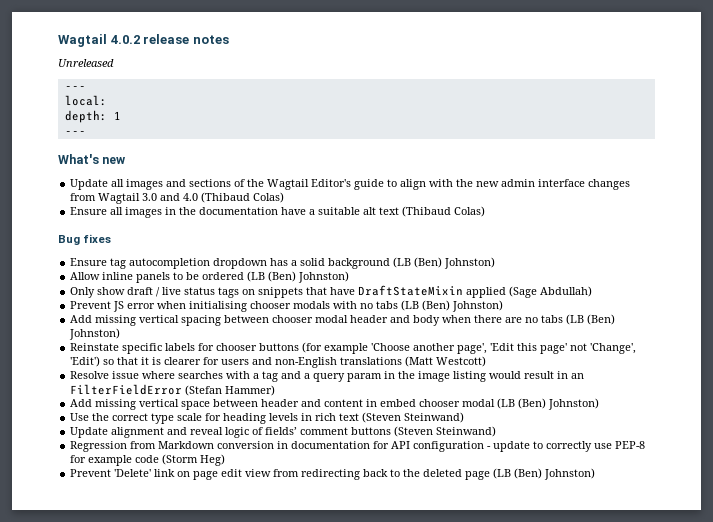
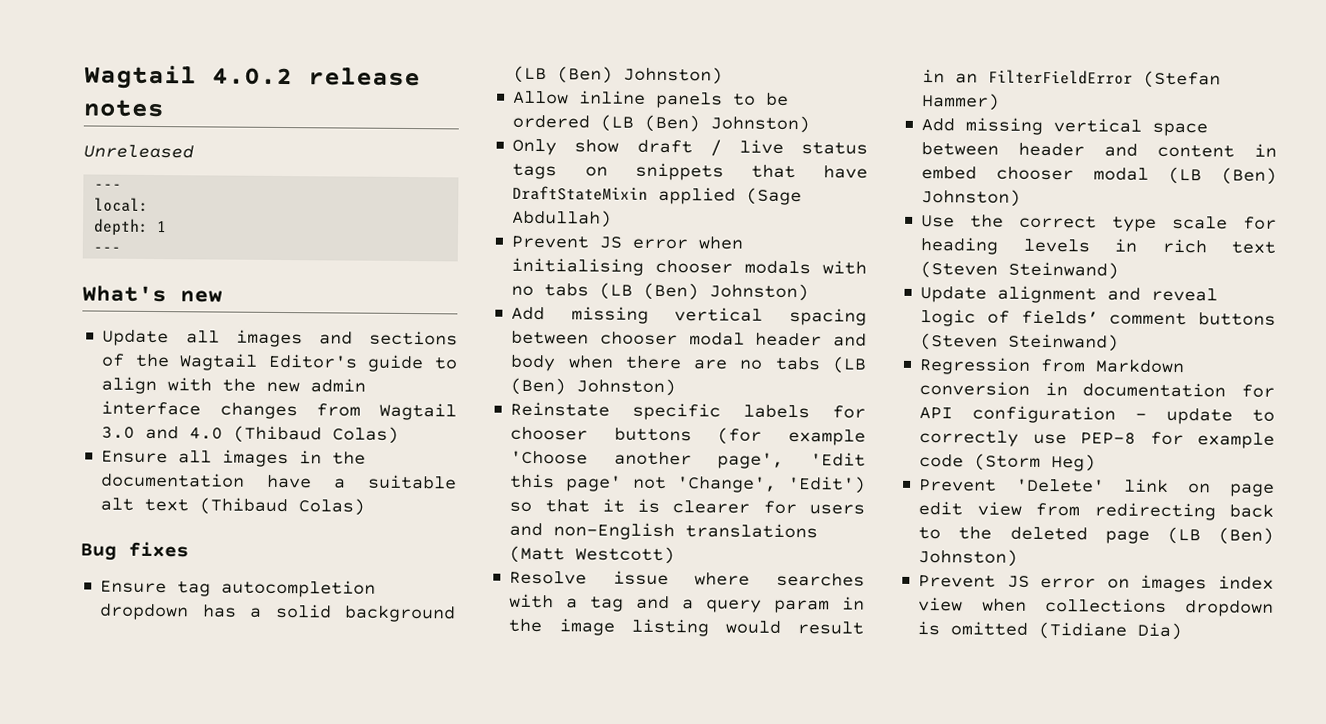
+ Prevent JS error on images index view when collections dropdown is omitted (Tidiane Dia)

